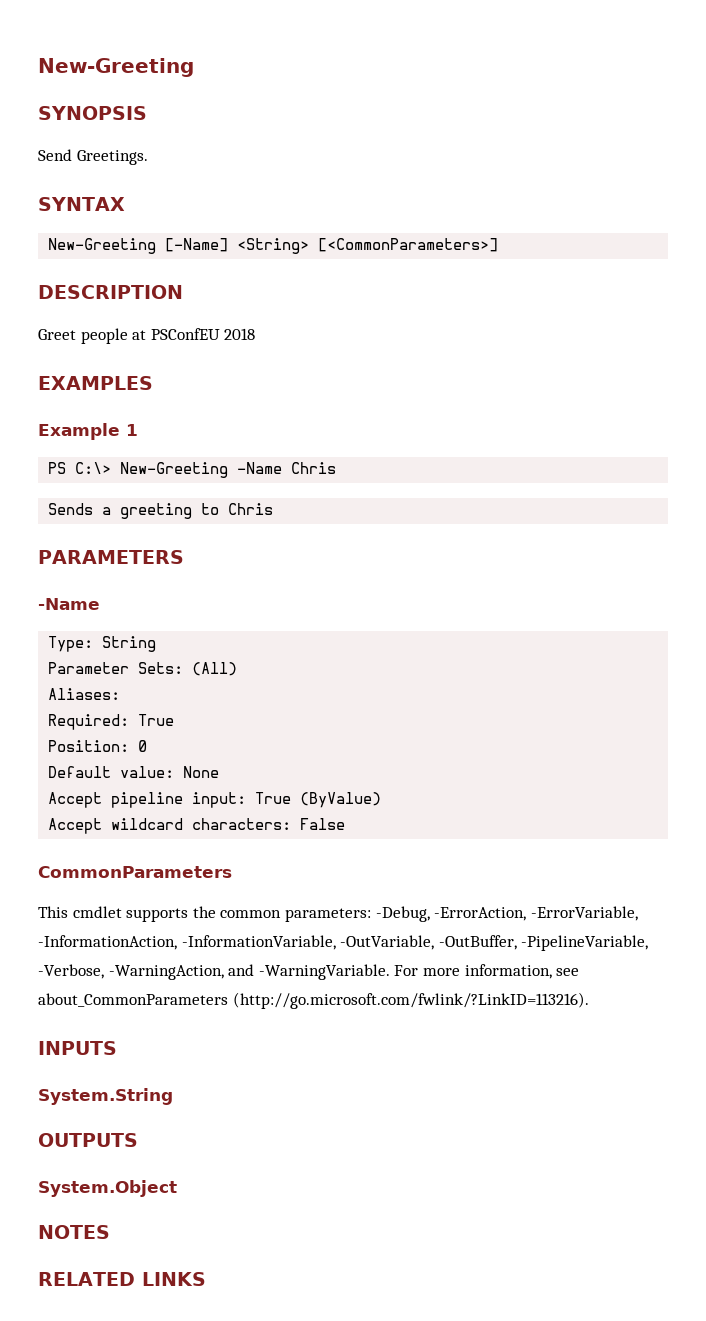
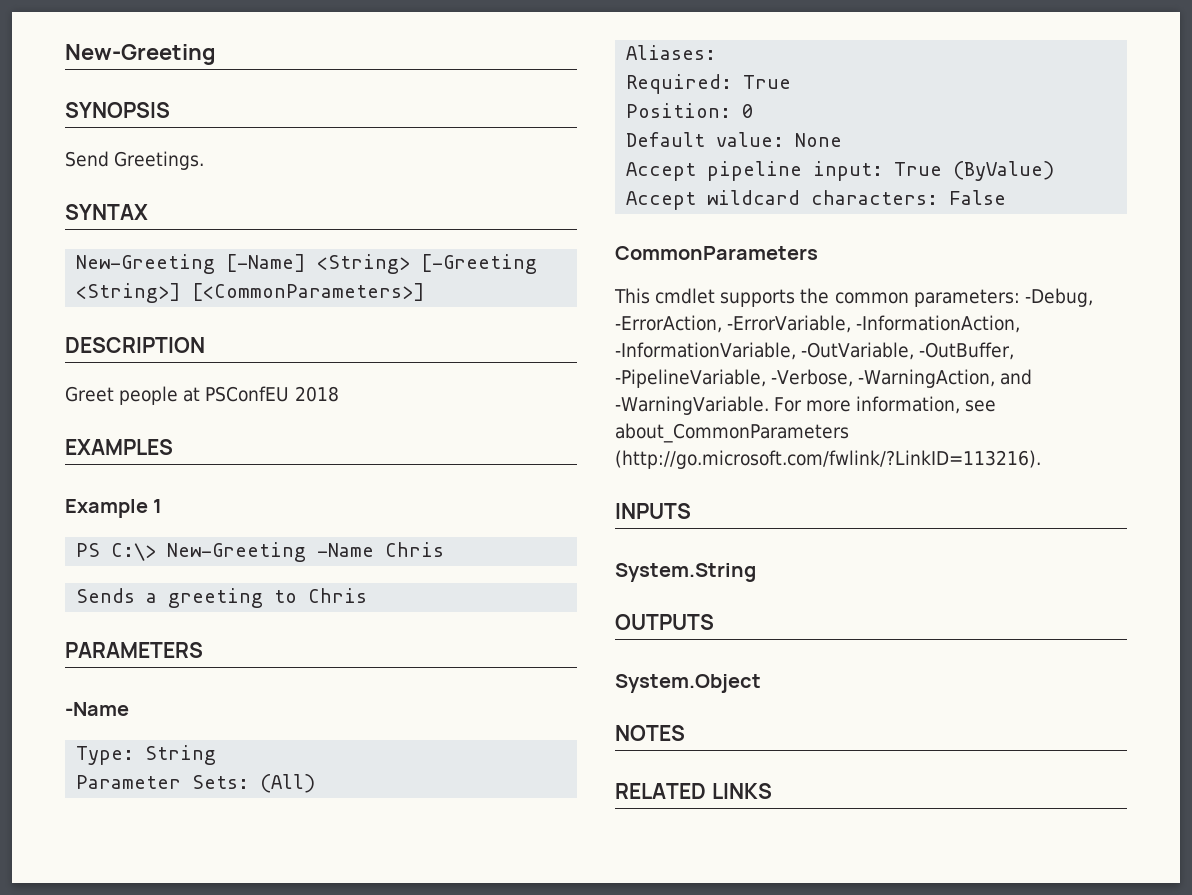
- New-Greeting [-Name] <String> [<CommonParameters>]
+ New-Greeting [-Name] <String> [-Greeting <String>] [<CommonParameters>]

